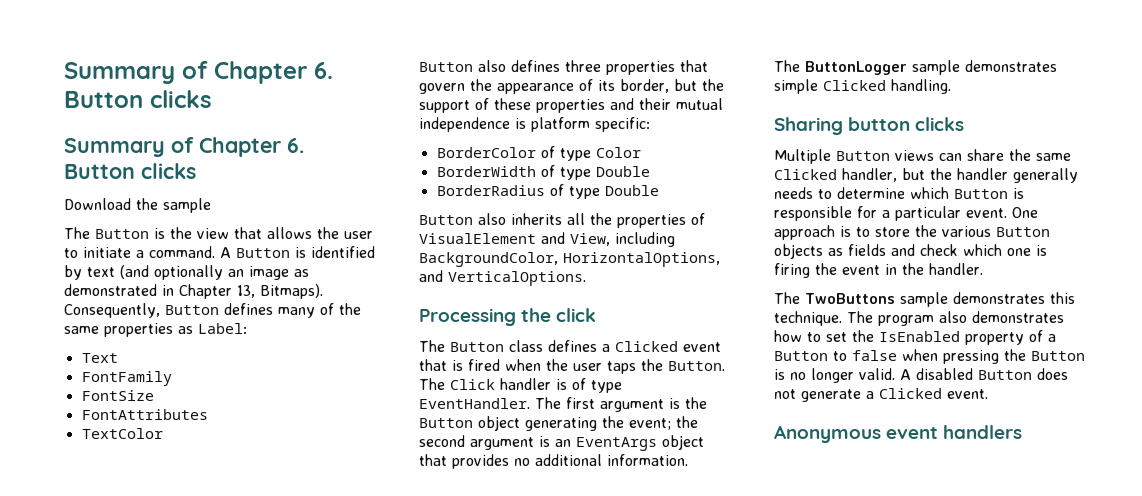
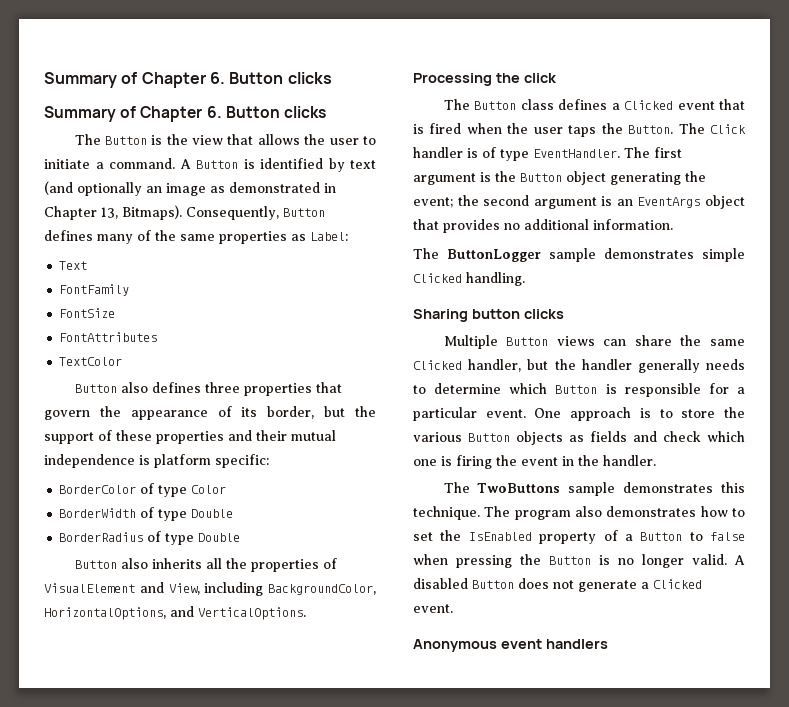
- Download the sample

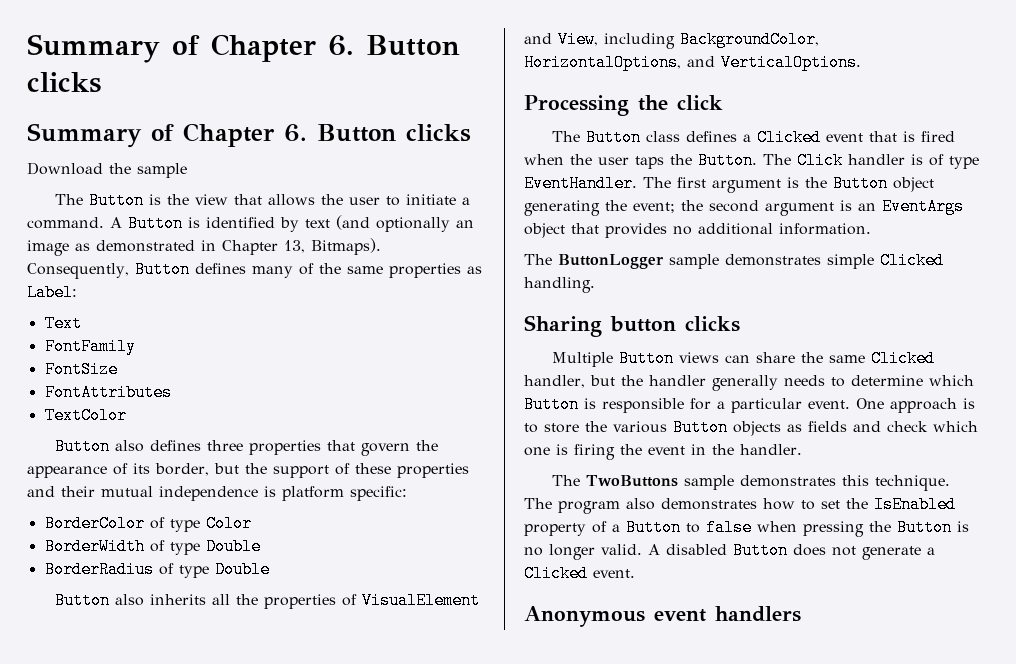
+ Download the sample

